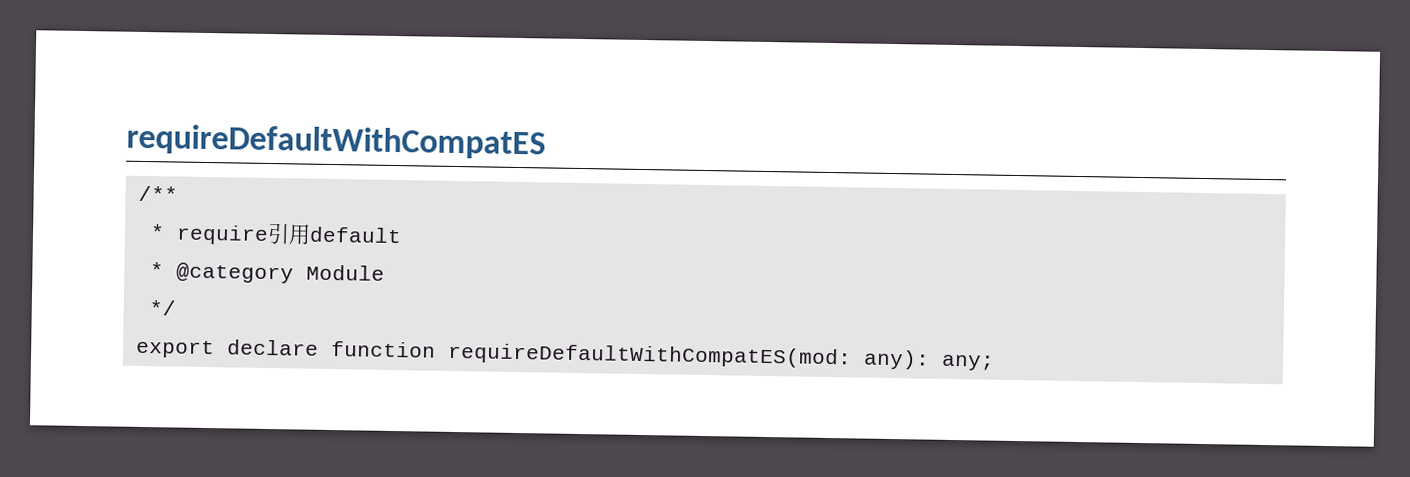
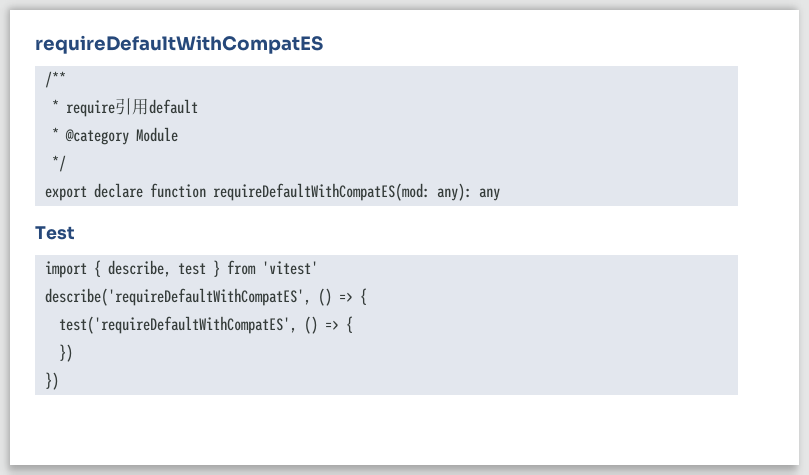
- export declare function requireDefaultWithCompatES(mod: any): any;
+ export declare function requireDefaultWithCompatES(mod: any): any
+ Test
+ import { describe, test } from 'vitest'
+ describe('requireDefaultWithCompatES', () => {
+ test('requireDefaultWithCompatES', () => {
+ })
+ })

